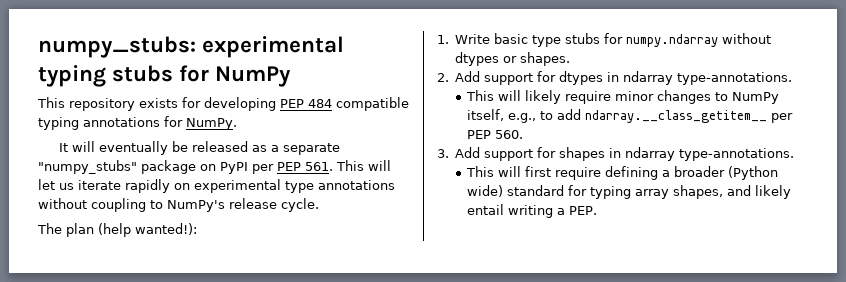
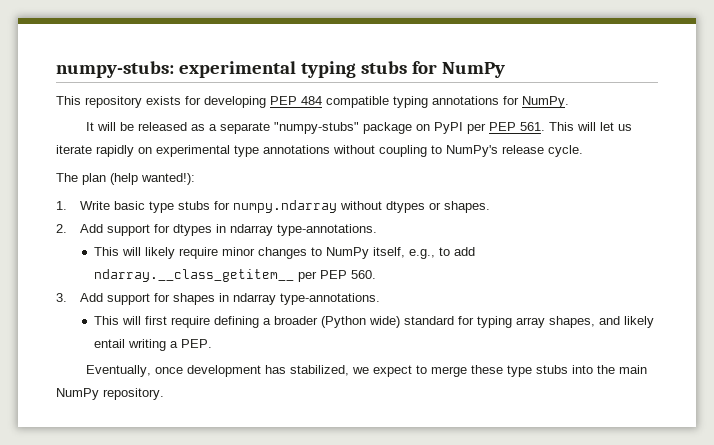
- numpy_stubs: experimental typing stubs for NumPy
+ numpy-stubs: experimental typing stubs for NumPy
- It will eventually be released as a separate "numpy_stubs" package on PyPI per PEP 561. This will let us iterate rapidly on experimental type annotations without coupling to NumPy's release cycle.
+ It will be released as a separate "numpy-stubs" package on PyPI per PEP 561. This will let us iterate rapidly on experimental type annotations without coupling to NumPy's release cycle.
+ Eventually, once development has stabilized, we expect to merge these type stubs into the main NumPy repository.

